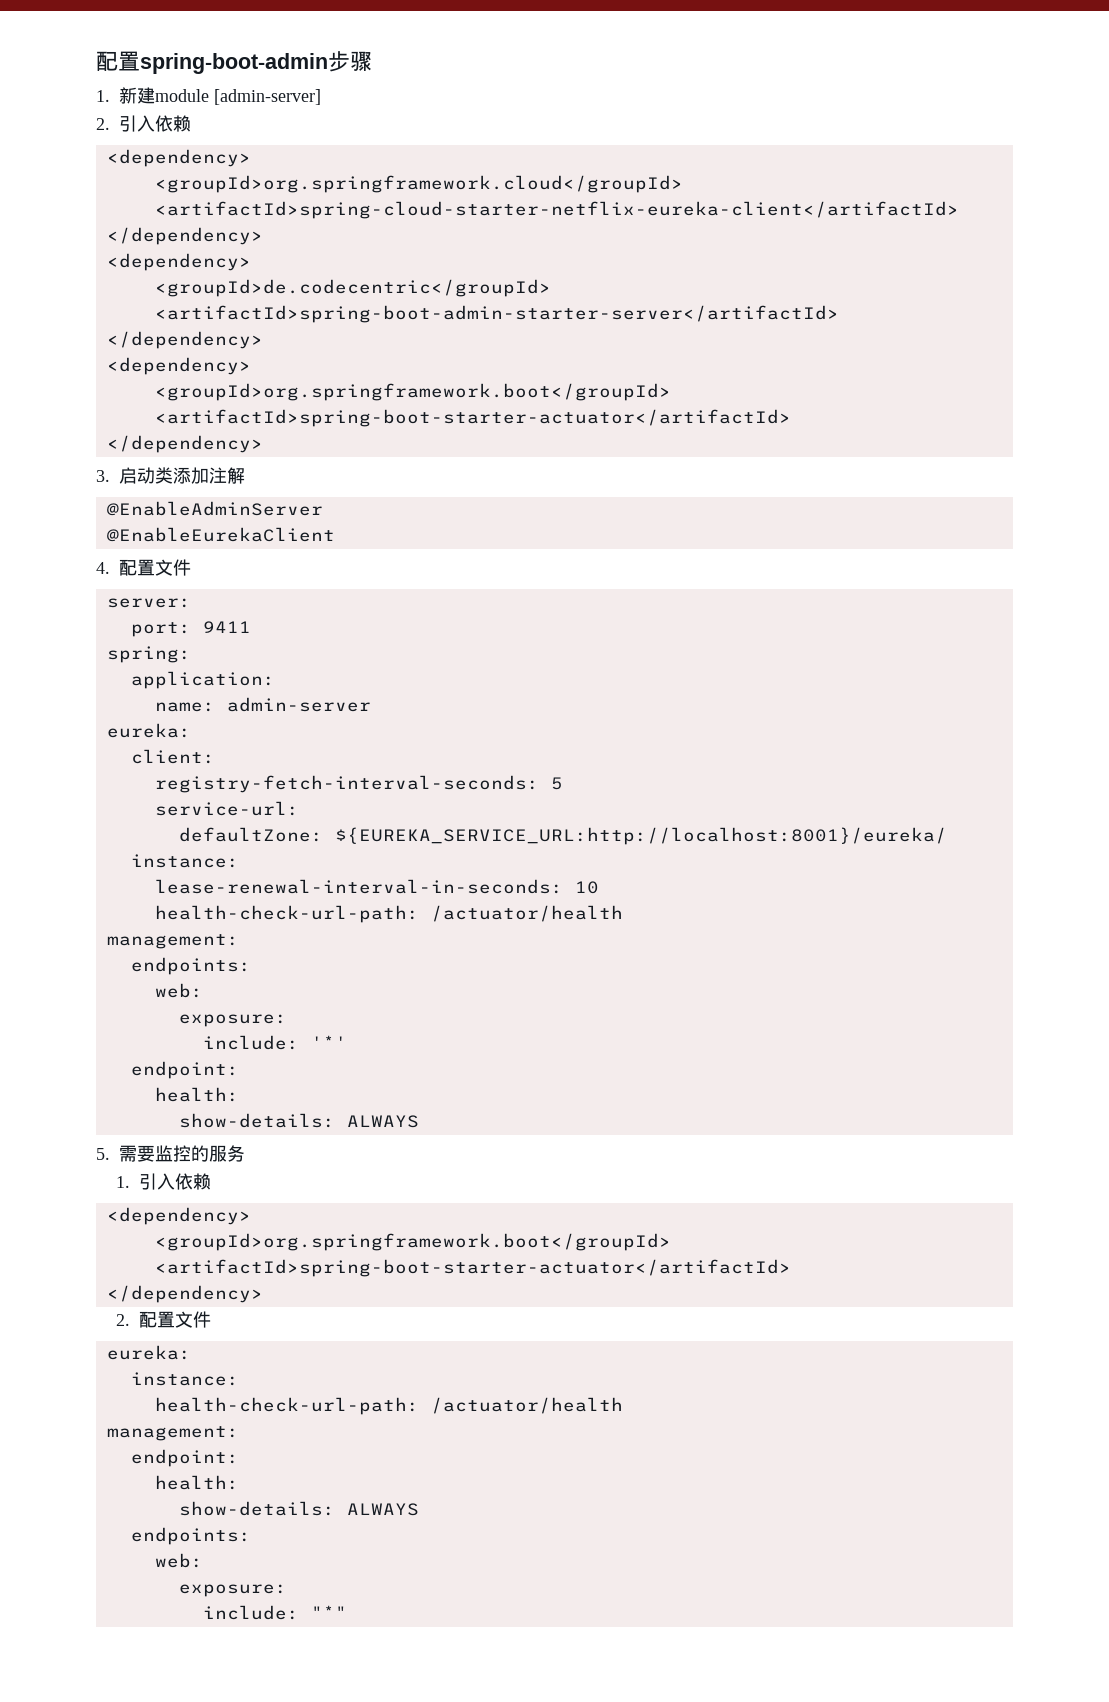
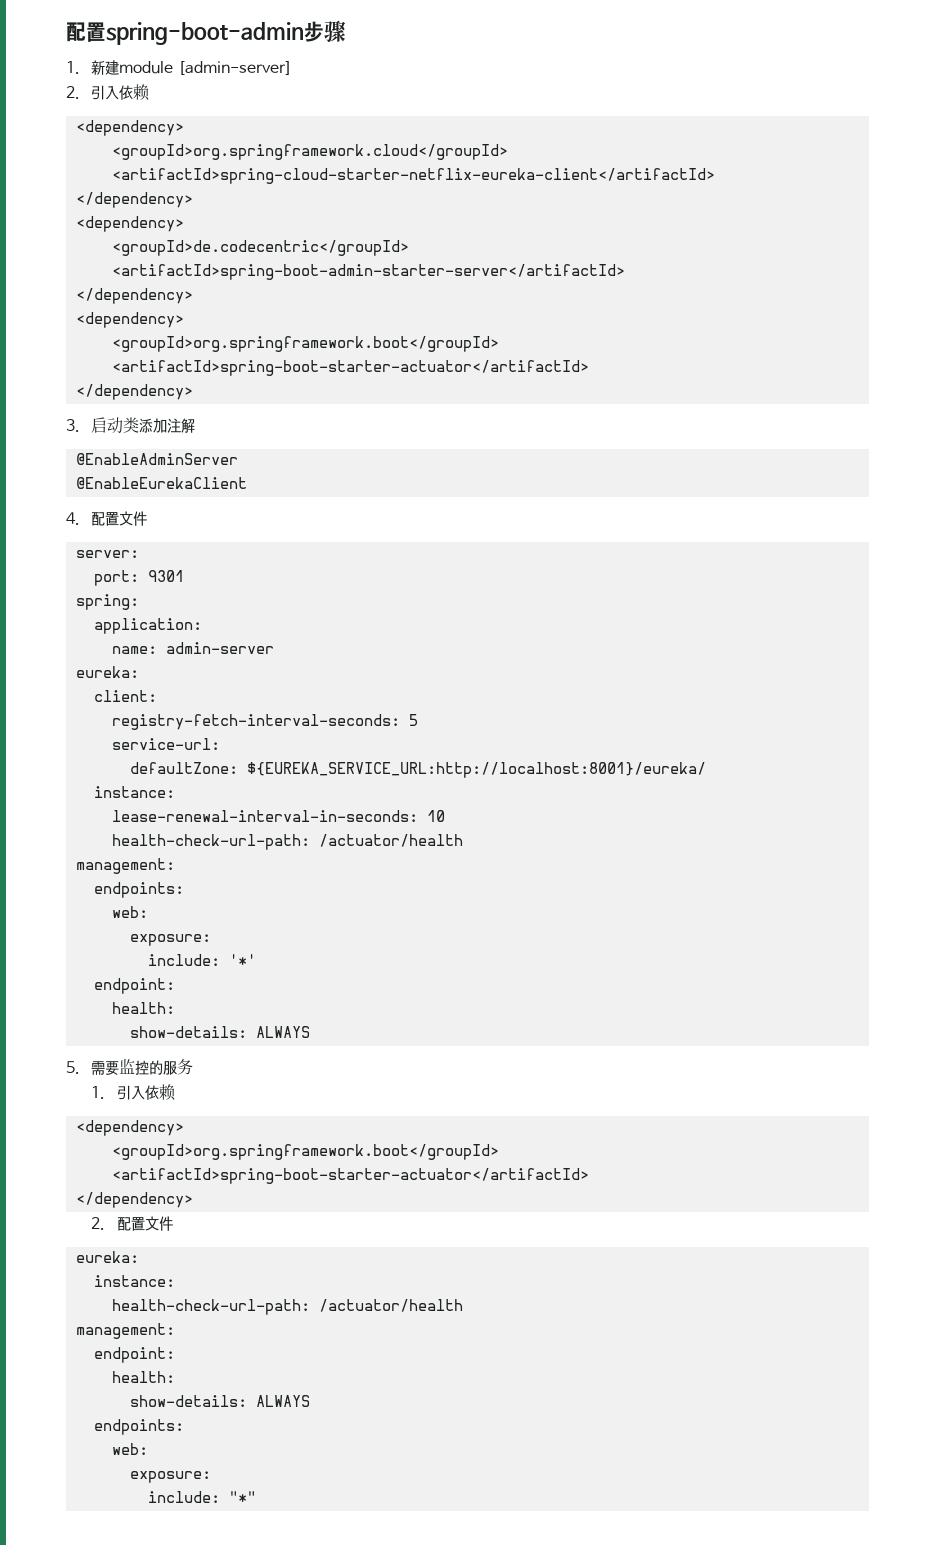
- port: 9411
+ port: 9301

